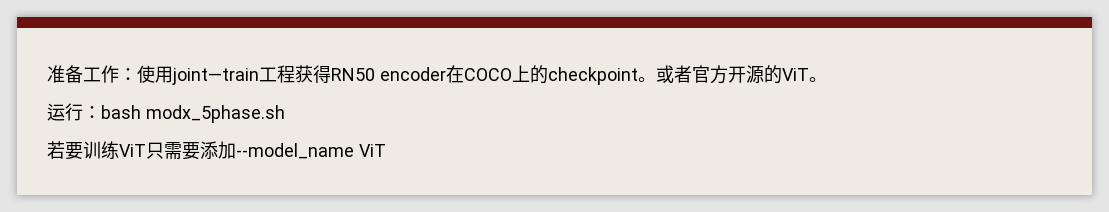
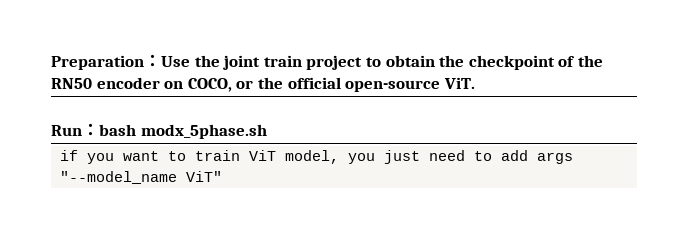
- 准备工作：使用joint—train工程获得RN50 encoder在COCO上的checkpoint。或者官方开源的ViT。
- 运行：bash modx_5phase.sh
- 若要训练ViT只需要添加--model_name ViT
+ Preparation：Use the joint train project to obtain the checkpoint of the RN50 encoder on COCO, or the official open-source ViT.
+ Run：bash modx_5phase.sh
+ if you want to train ViT model, you just need to add args "--model_name ViT"

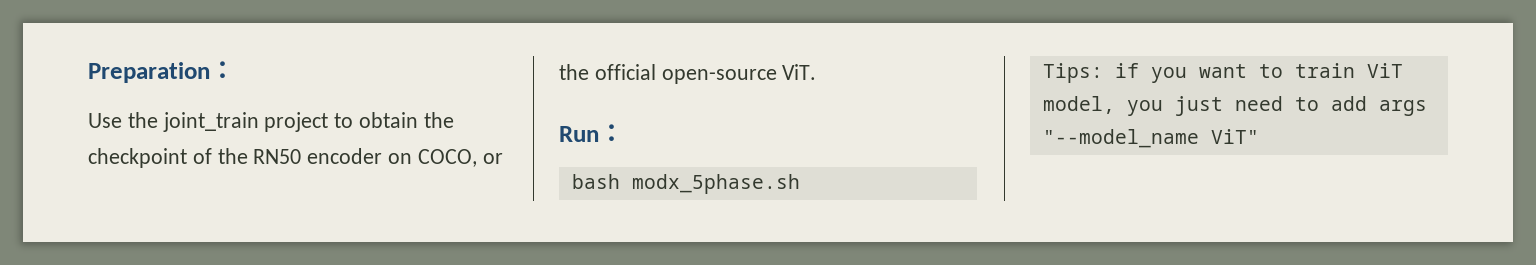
- Preparation：Use the joint train project to obtain the checkpoint of the RN50 encoder on COCO, or the official open-source ViT.
+ Preparation：
+ Use the joint_train project to obtain the checkpoint of the RN50 encoder on COCO, or the official open-source ViT.
- Run：bash modx_5phase.sh
+ Run：
+ bash modx_5phase.sh
- if you want to train ViT model, you just need to add args "--model_name ViT"
+ Tips: if you want to train ViT model, you just need to add args "--model_name ViT"

